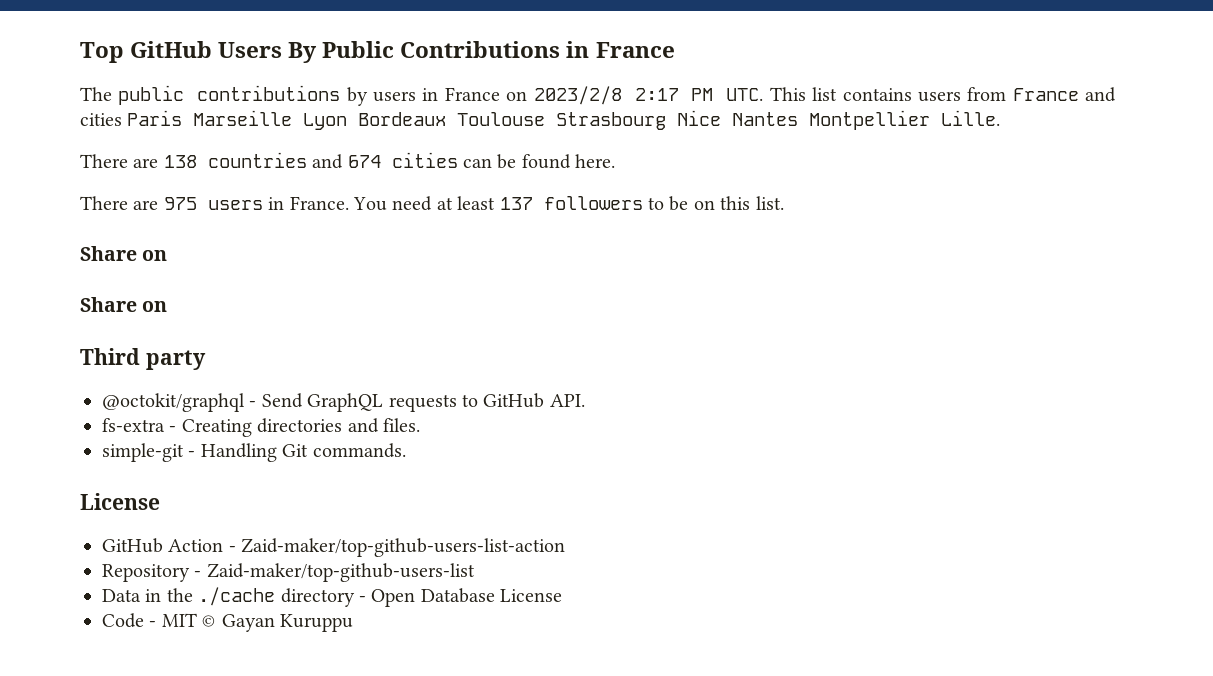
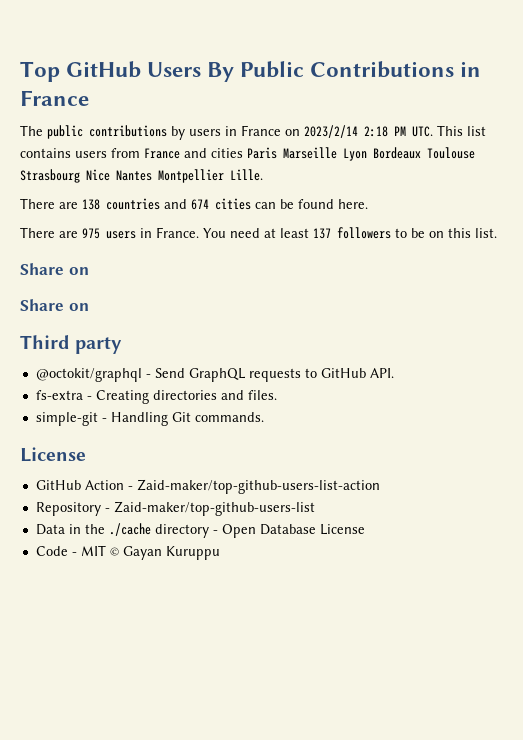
- The public contributions by users in France on 2023/2/8 2:17 PM UTC. This list contains users from France and cities Paris Marseille Lyon Bordeaux Toulouse Strasbourg Nice Nantes Montpellier Lille.
+ The public contributions by users in France on 2023/2/14 2:18 PM UTC. This list contains users from France and cities Paris Marseille Lyon Bordeaux Toulouse Strasbourg Nice Nantes Montpellier Lille.

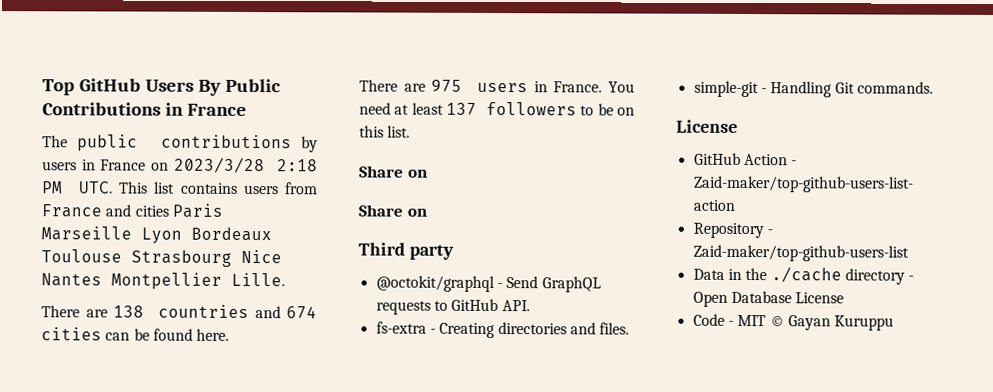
- The public contributions by users in France on 2023/2/14 2:18 PM UTC. This list contains users from France and cities Paris Marseille Lyon Bordeaux Toulouse Strasbourg Nice Nantes Montpellier Lille.
+ The public contributions by users in France on 2023/3/28 2:18 PM UTC. This list contains users from France and cities Paris Marseille Lyon Bordeaux Toulouse Strasbourg Nice Nantes Montpellier Lille.

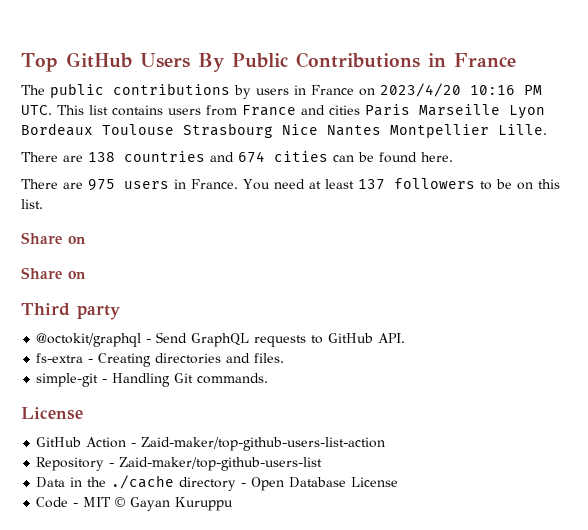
- The public contributions by users in France on 2023/3/28 2:18 PM UTC. This list contains users from France and cities Paris Marseille Lyon Bordeaux Toulouse Strasbourg Nice Nantes Montpellier Lille.
+ The public contributions by users in France on 2023/4/20 10:16 PM UTC. This list contains users from France and cities Paris Marseille Lyon Bordeaux Toulouse Strasbourg Nice Nantes Montpellier Lille.

